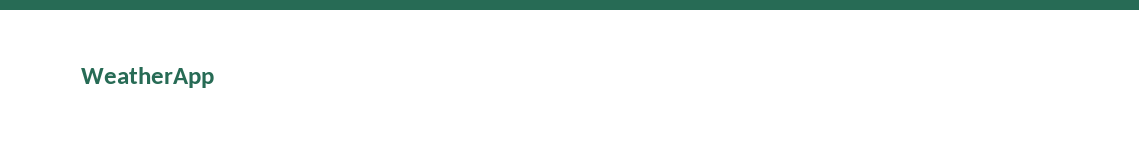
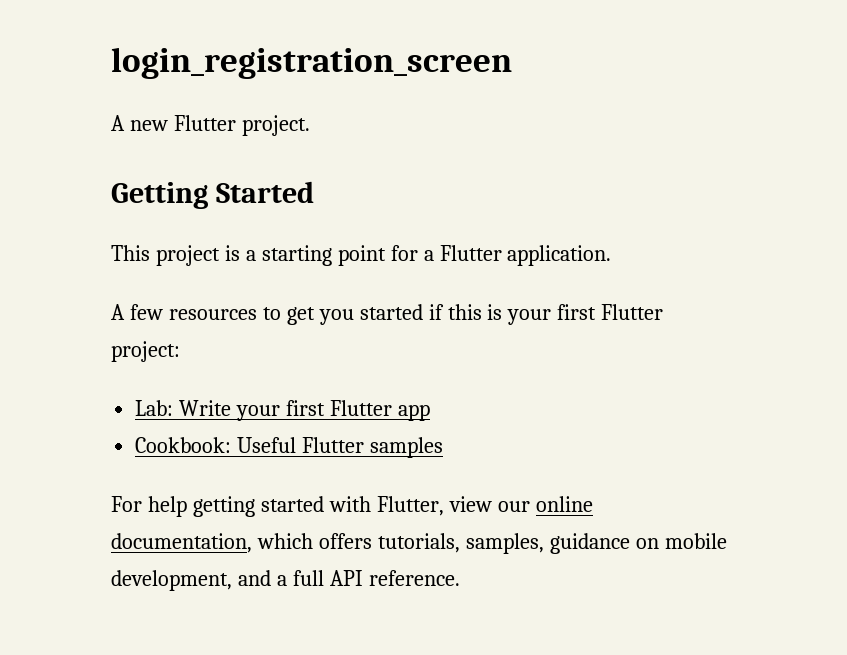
- WeatherApp
+ login_registration_screen
+ A new Flutter project.
+ Getting Started
+ This project is a starting point for a Flutter application.
+ A few resources to get you started if this is your first Flutter project:
+ Lab: Write your first Flutter app
+ Cookbook: Useful Flutter samples
+ For help getting started with Flutter, view our online documentation, which offers tutorials, samples, guidance on mobile development, and a full API reference.

